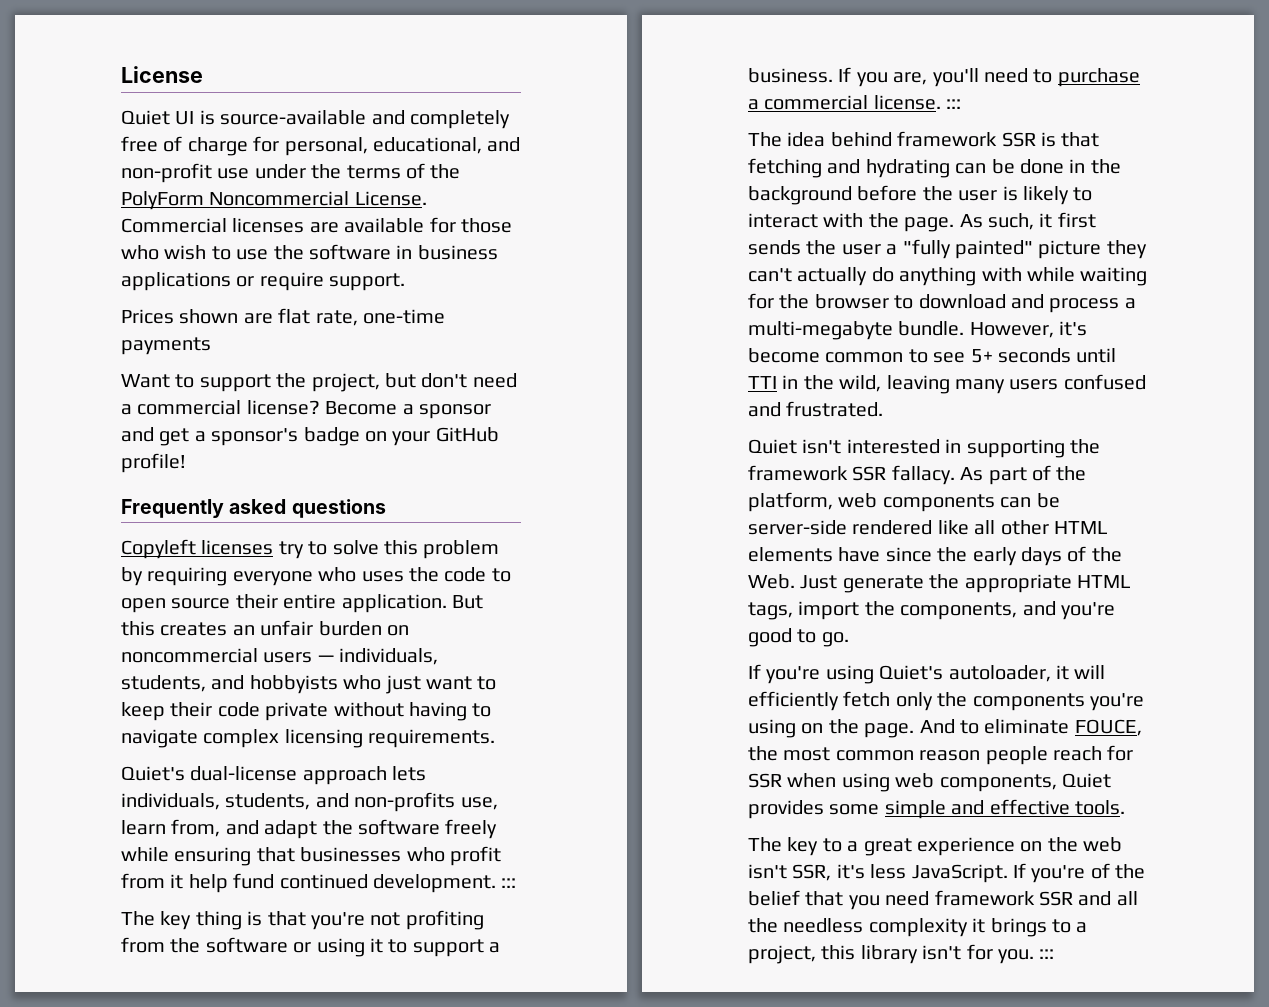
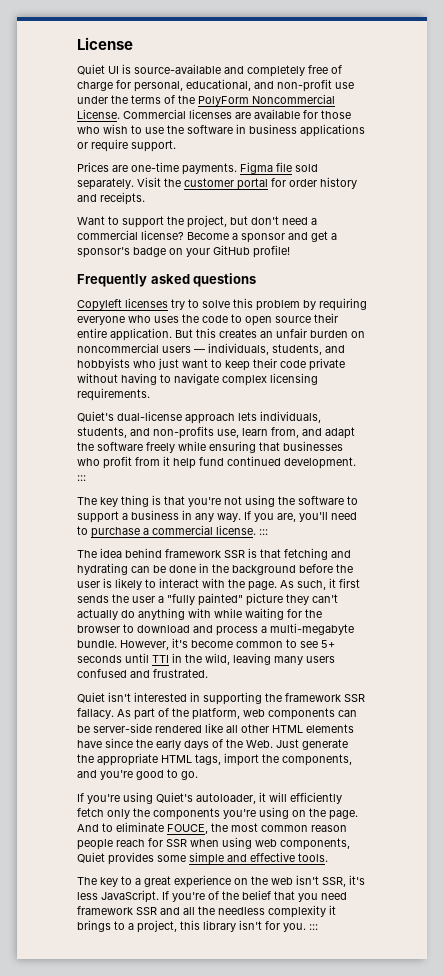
- Prices shown are flat rate, one-time payments
+ Prices are one-time payments. Figma file sold separately. Visit the customer portal for order history and receipts.
- The key thing is that you're not profiting from the software or using it to support a business.
+ The key thing is that you're not using the software to support a business in any way.

